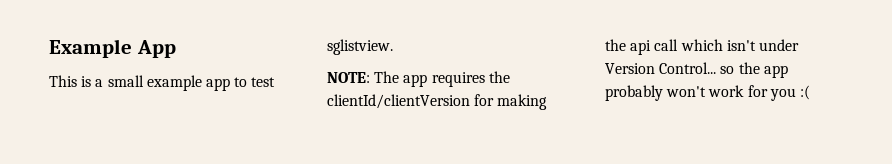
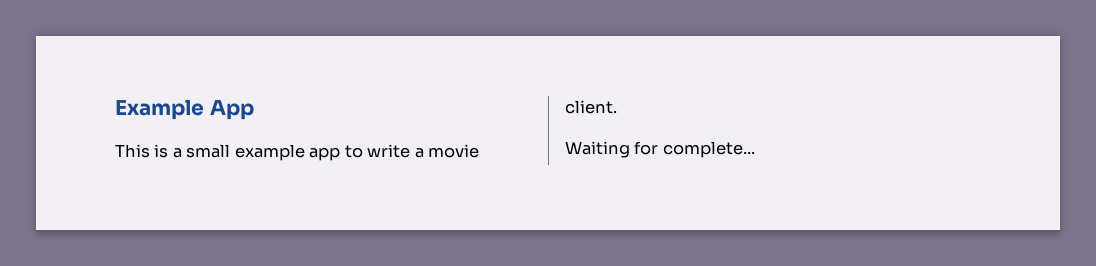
- This is a small example app to test sglistview.
- NOTE: The app requires the clientId/clientVersion for making the api call which isn't under Version Control... so the app probably won't work for you :(
+ This is a small example app to write a movie client.
+ Waiting for complete...

